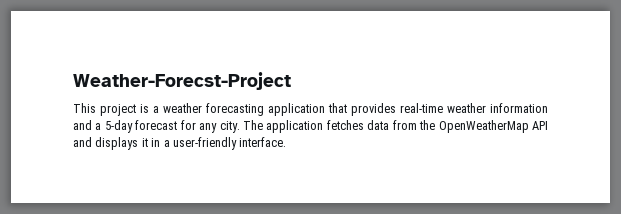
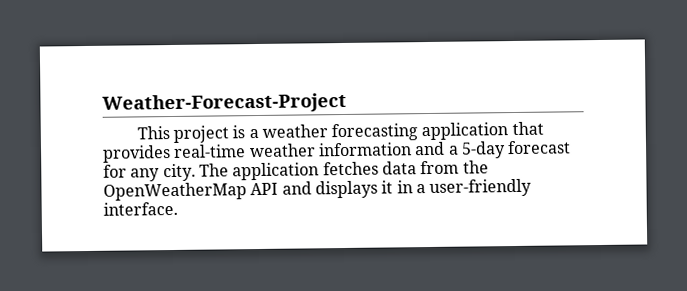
- Weather-Forecst-Project
+ Weather-Forecast-Project

